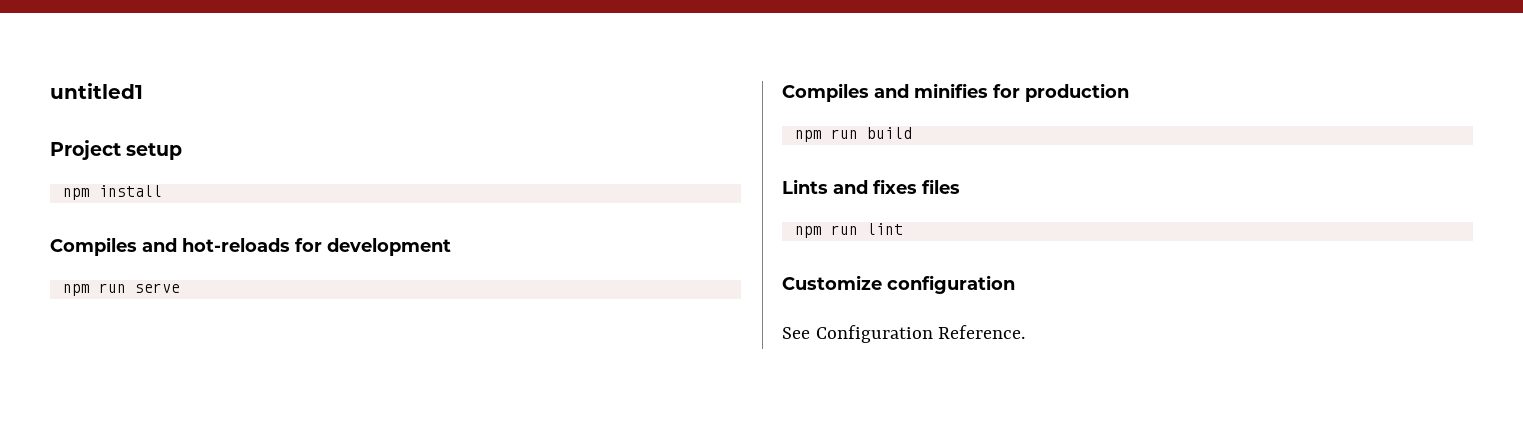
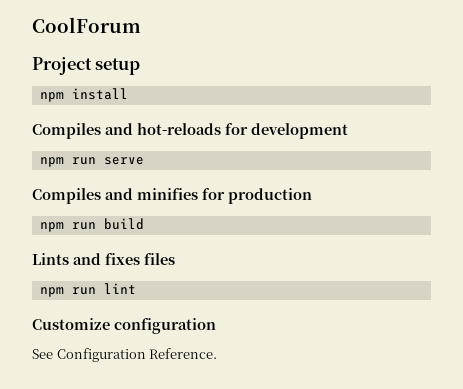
- untitled1
+ CoolForum

